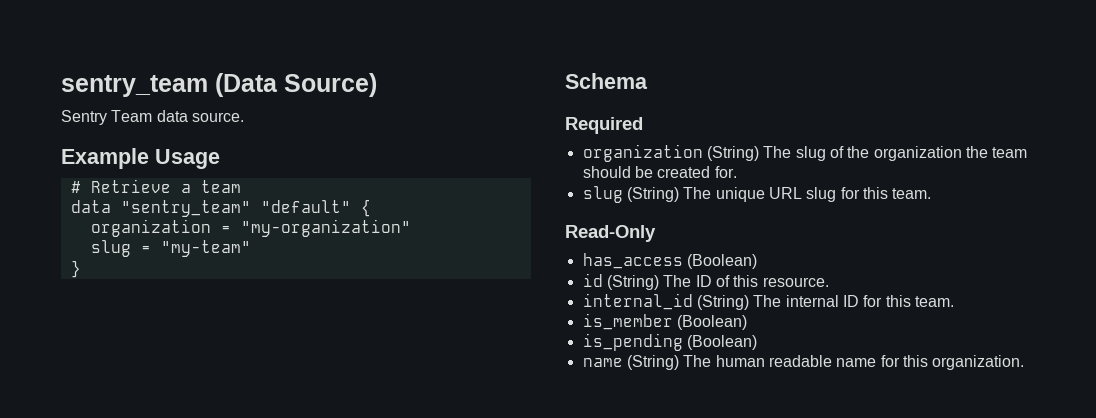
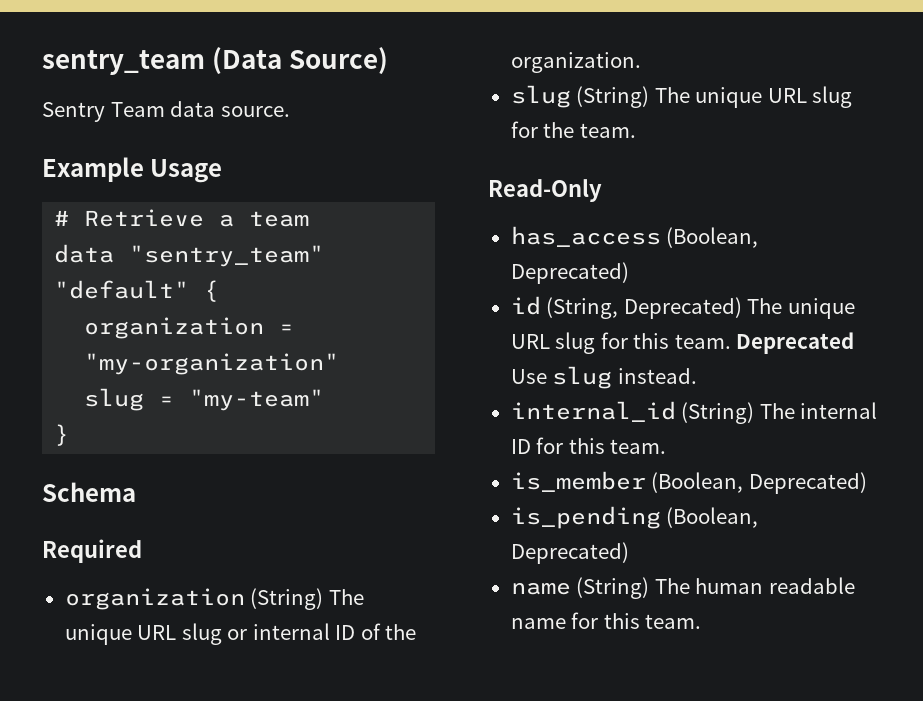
- organization (String) The slug of the organization the team should be created for.
+ organization (String) The unique URL slug or internal ID of the organization.
- slug (String) The unique URL slug for this team.
+ slug (String) The unique URL slug for the team.
- has_access (Boolean)
+ has_access (Boolean, Deprecated)
- id (String) The ID of this resource.
+ id (String, Deprecated) The unique URL slug for this team. Deprecated Use slug instead.
- is_member (Boolean)
+ is_member (Boolean, Deprecated)
- is_pending (Boolean)
+ is_pending (Boolean, Deprecated)
- name (String) The human readable name for this organization.
+ name (String) The human readable name for this team.

